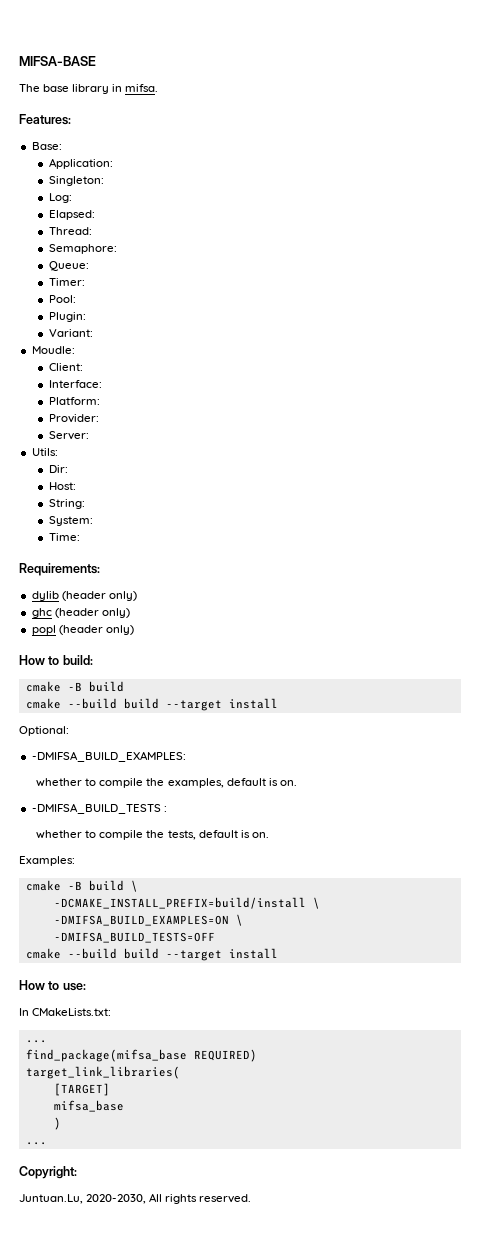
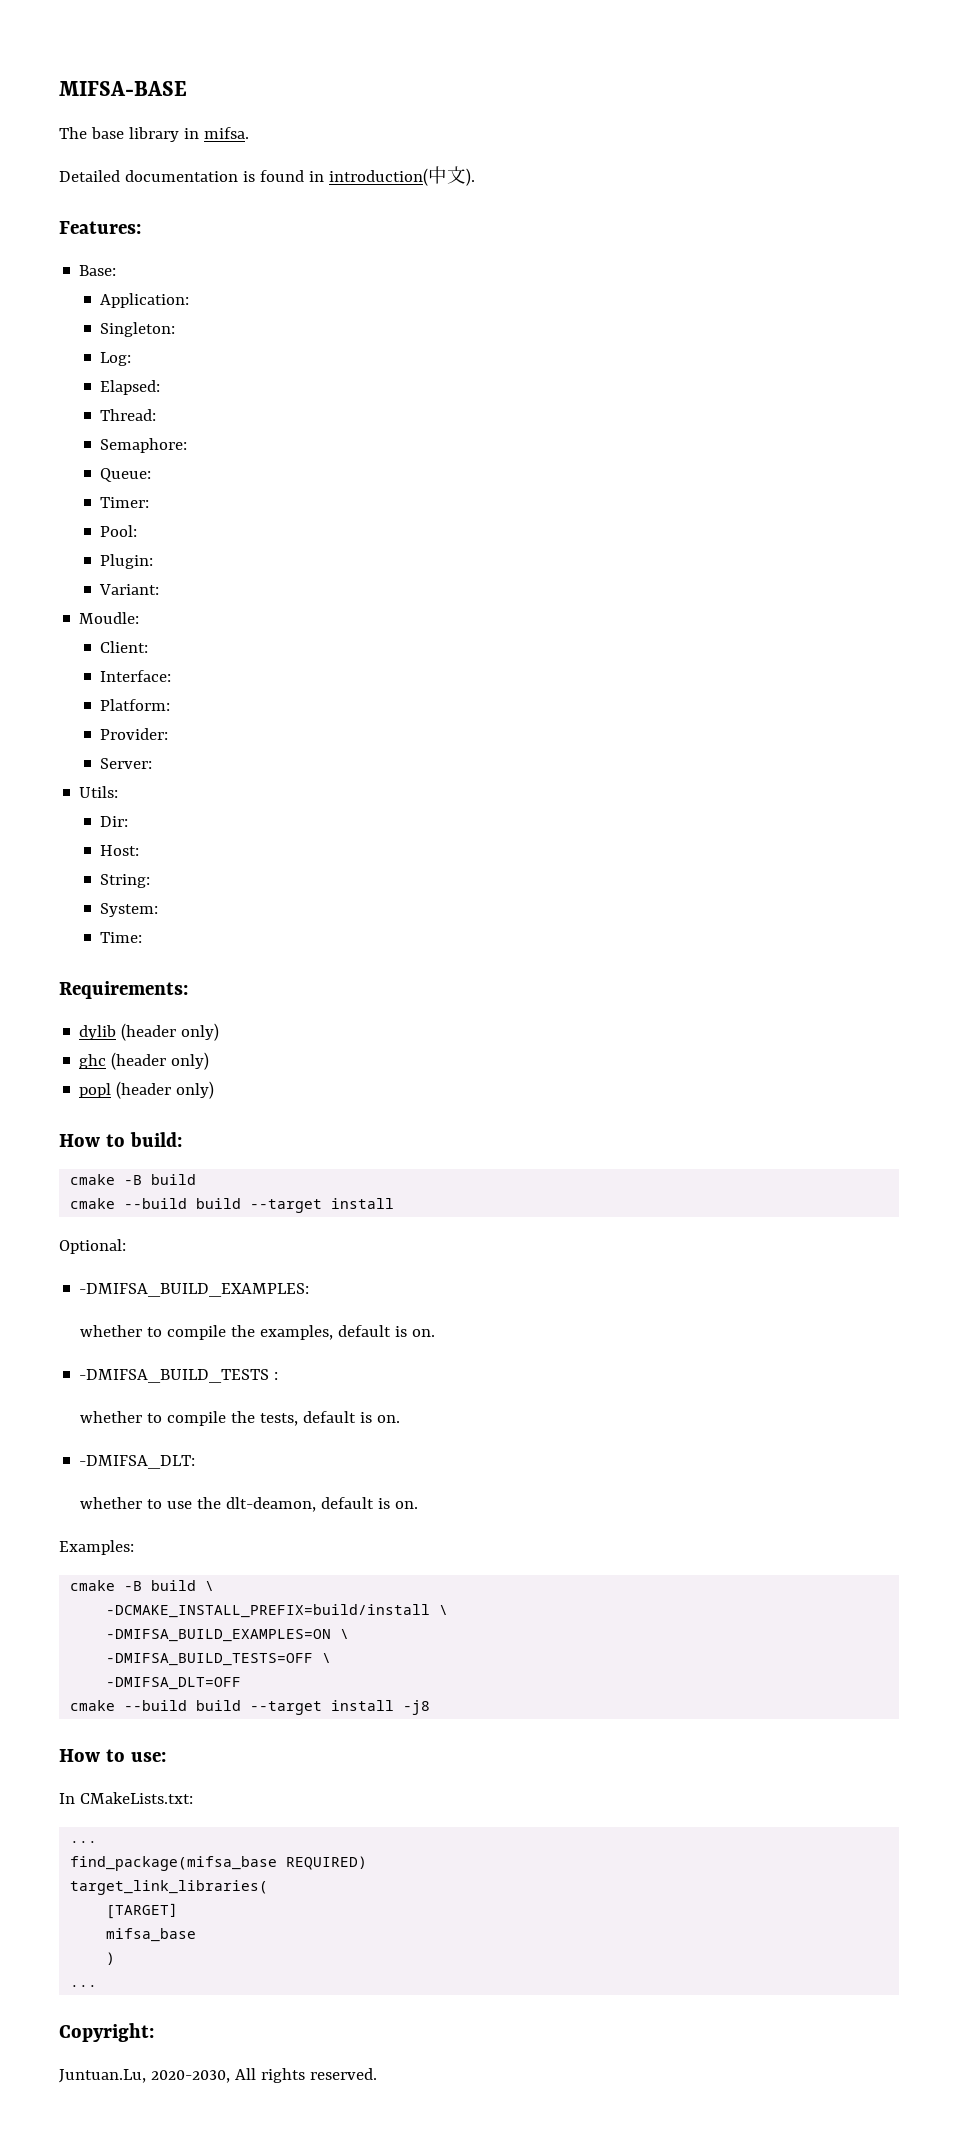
+ Detailed documentation is found in introduction(中文).
+ -DMIFSA_DLT:
+ whether to use the dlt-deamon, default is on.
- -DMIFSA_BUILD_TESTS=OFF
- cmake --build build --target install
+ -DMIFSA_BUILD_TESTS=OFF \
+ -DMIFSA_DLT=OFF
+ cmake --build build --target install -j8

